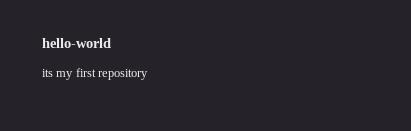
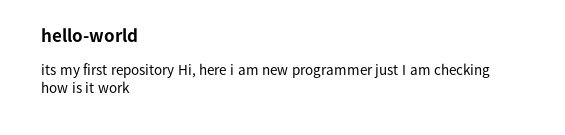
- its my first repository
+ its my first repository Hi, here i am new programmer just I am checking how is it work

